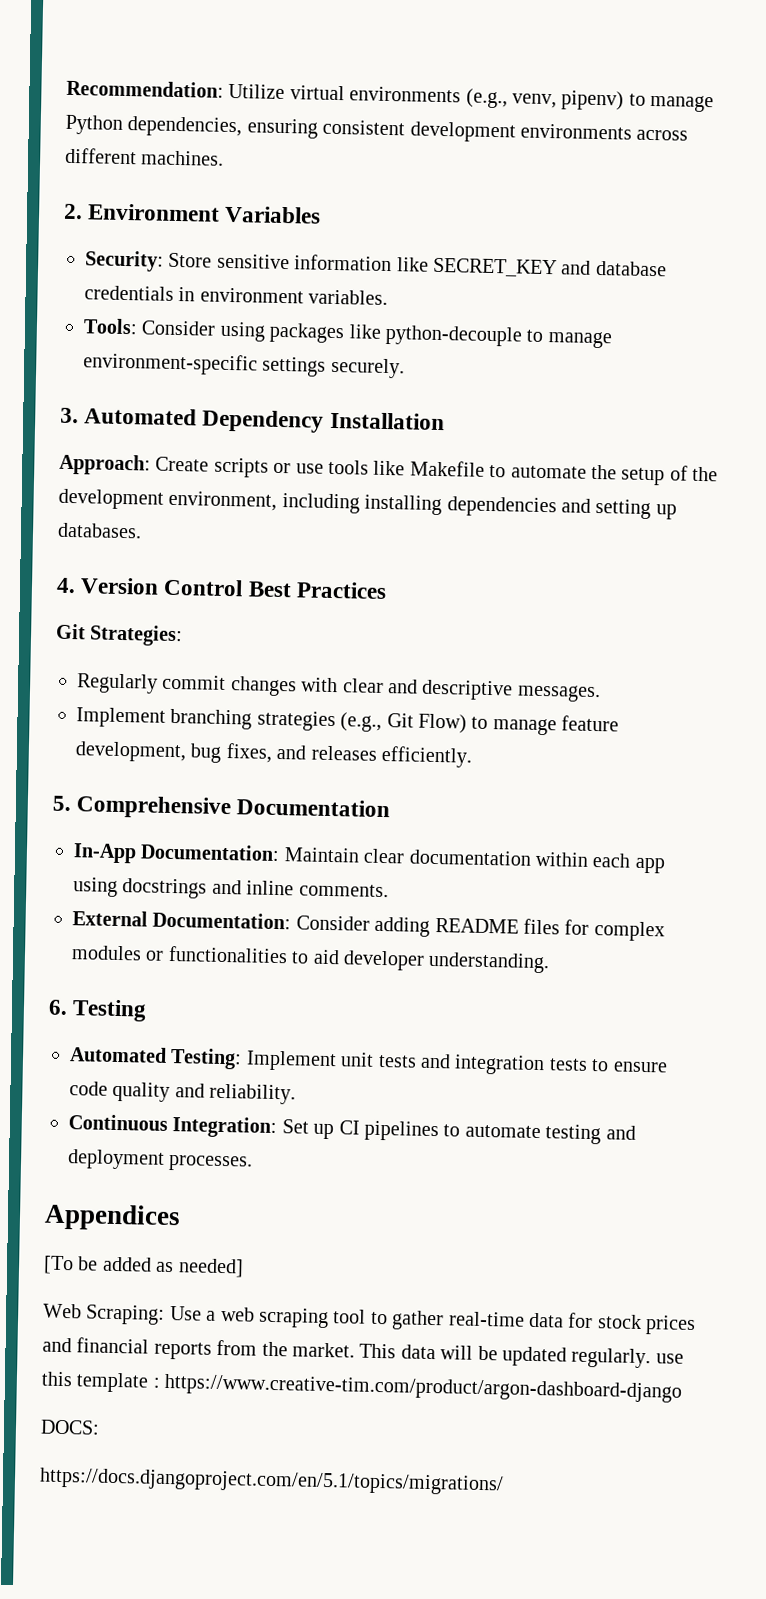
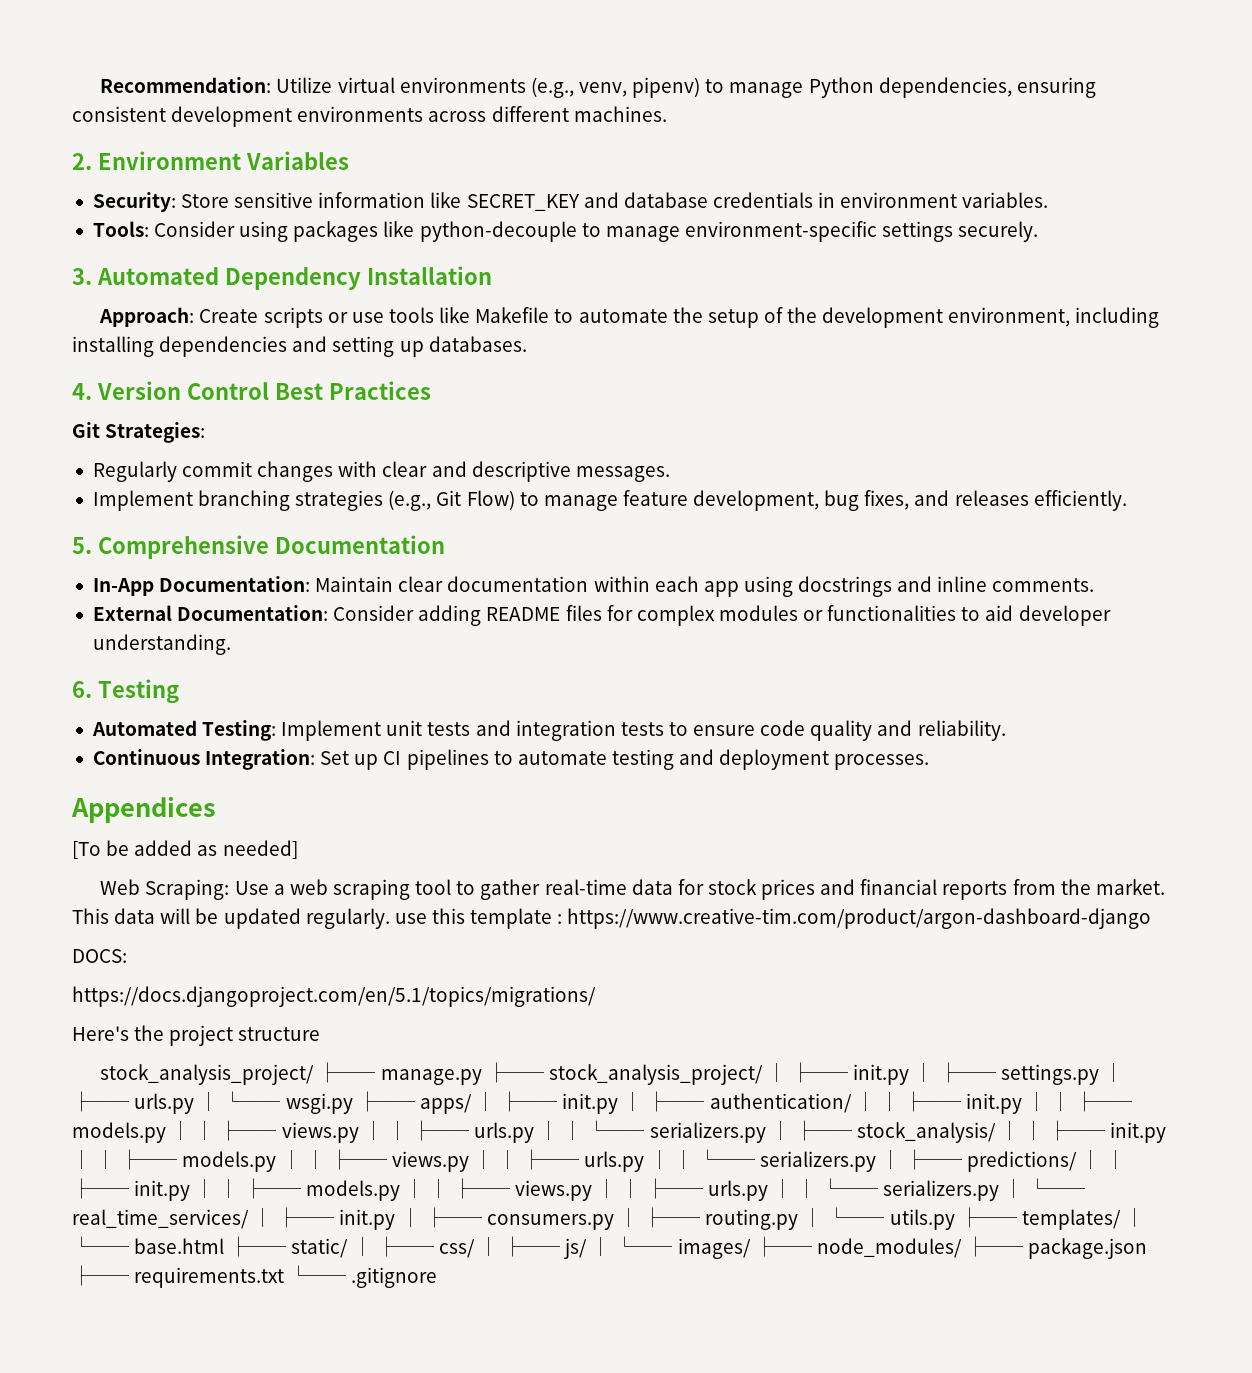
+ Here's the project structure
+ stock_analysis_project/ ├── manage.py ├── stock_analysis_project/ │ ├── init.py │ ├── settings.py │ ├── urls.py │ └── wsgi.py ├── apps/ │ ├── init.py │ ├── authentication/ │ │ ├── init.py │ │ ├── models.py │ │ ├── views.py │ │ ├── urls.py │ │ └── serializers.py │ ├── stock_analysis/ │ │ ├── init.py │ │ ├── models.py │ │ ├── views.py │ │ ├── urls.py │ │ └── serializers.py │ ├── predictions/ │ │ ├── init.py │ │ ├── models.py │ │ ├── views.py │ │ ├── urls.py │ │ └── serializers.py │ └── real_time_services/ │ ├── init.py │ ├── consumers.py │ ├── routing.py │ └── utils.py ├── templates/ │ └── base.html ├── static/ │ ├── css/ │ ├── js/ │ └── images/ ├── node_modules/ ├── package.json ├── requirements.txt └── .gitignore

